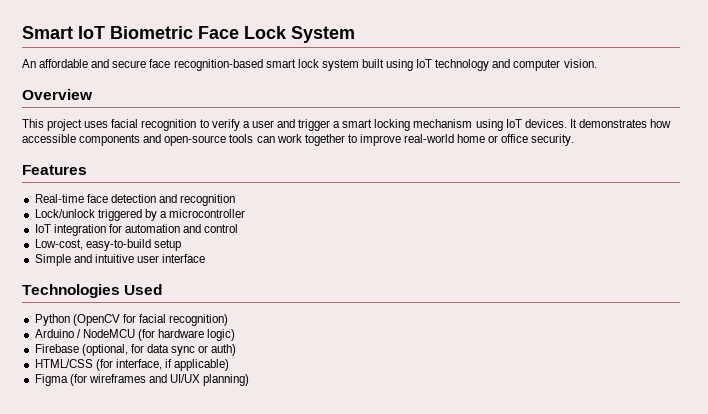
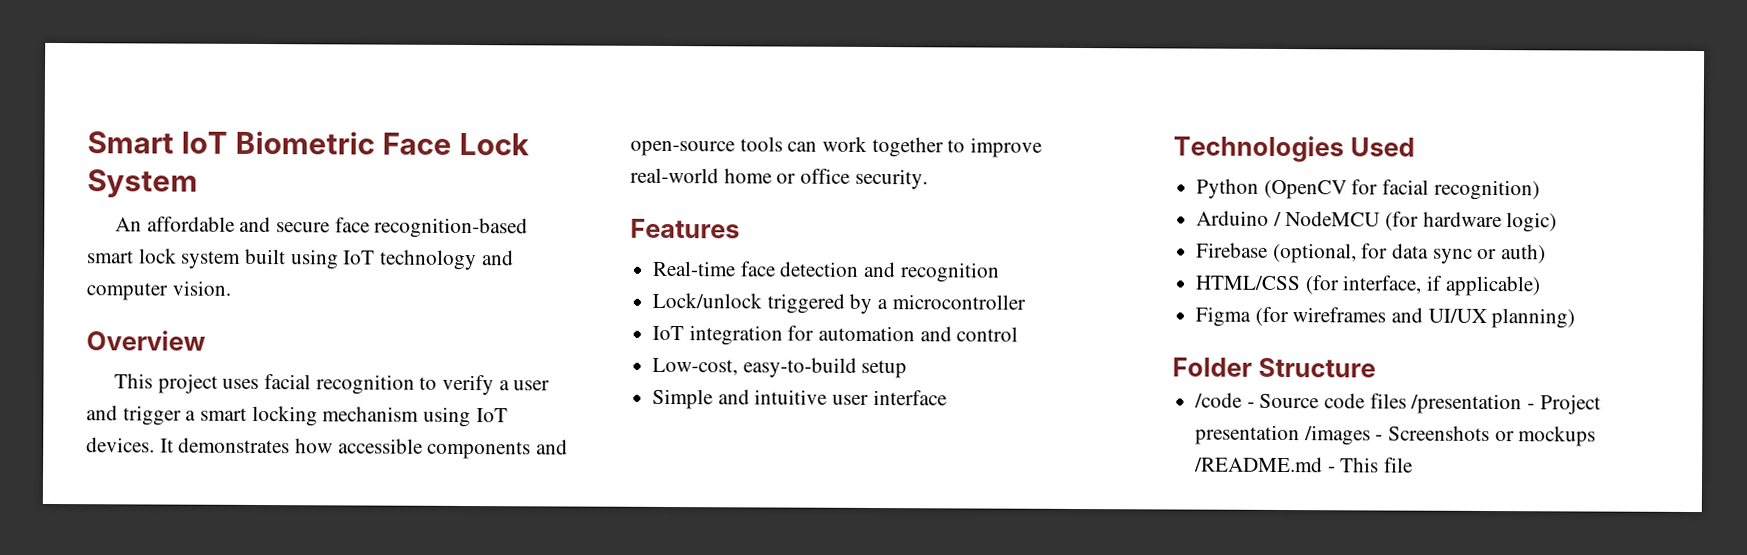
+ Folder Structure
+ /code - Source code files /presentation - Project presentation /images - Screenshots or mockups /README.md - This file

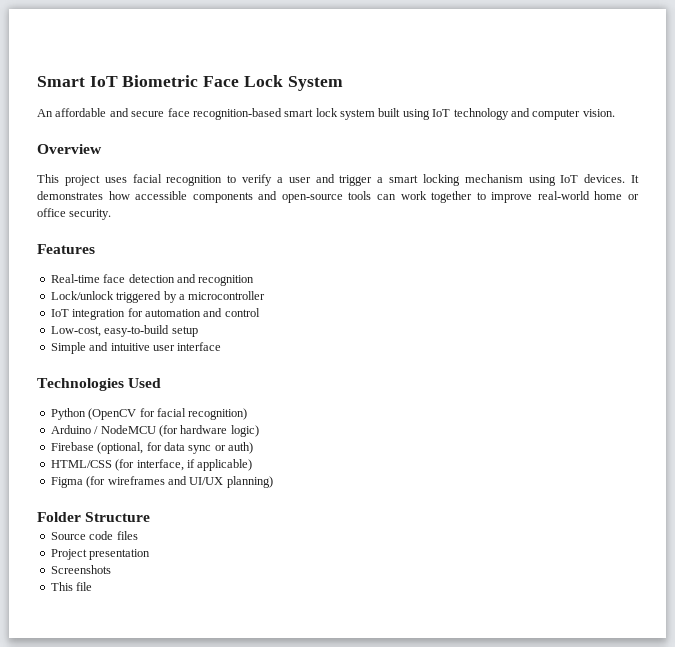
- /code - Source code files /presentation - Project presentation /images - Screenshots or mockups /README.md - This file
+ Source code files
+ Project presentation
+ Screenshots
+ This file

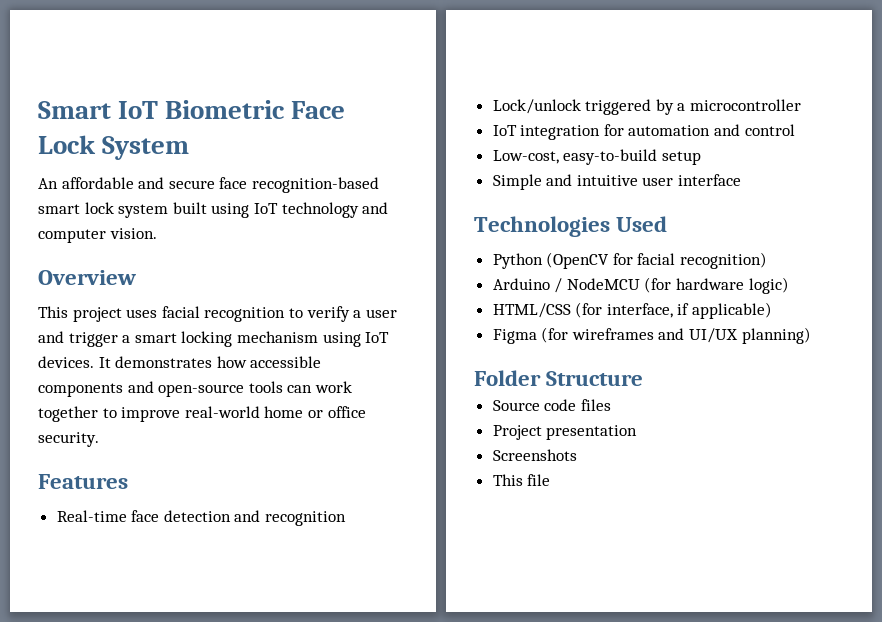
- Firebase (optional, for data sync or auth)

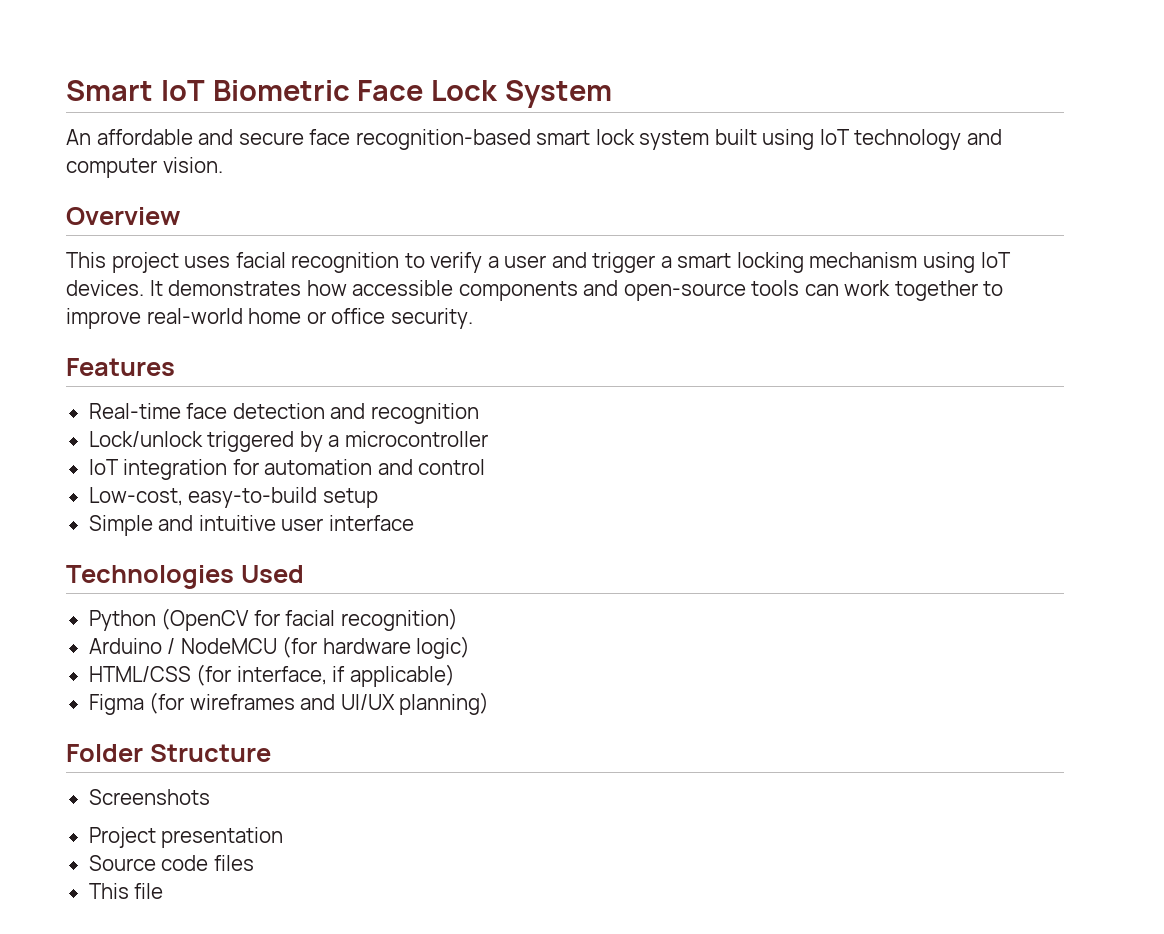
+ Screenshots
+ Project presentation
- Project presentation
- Screenshots

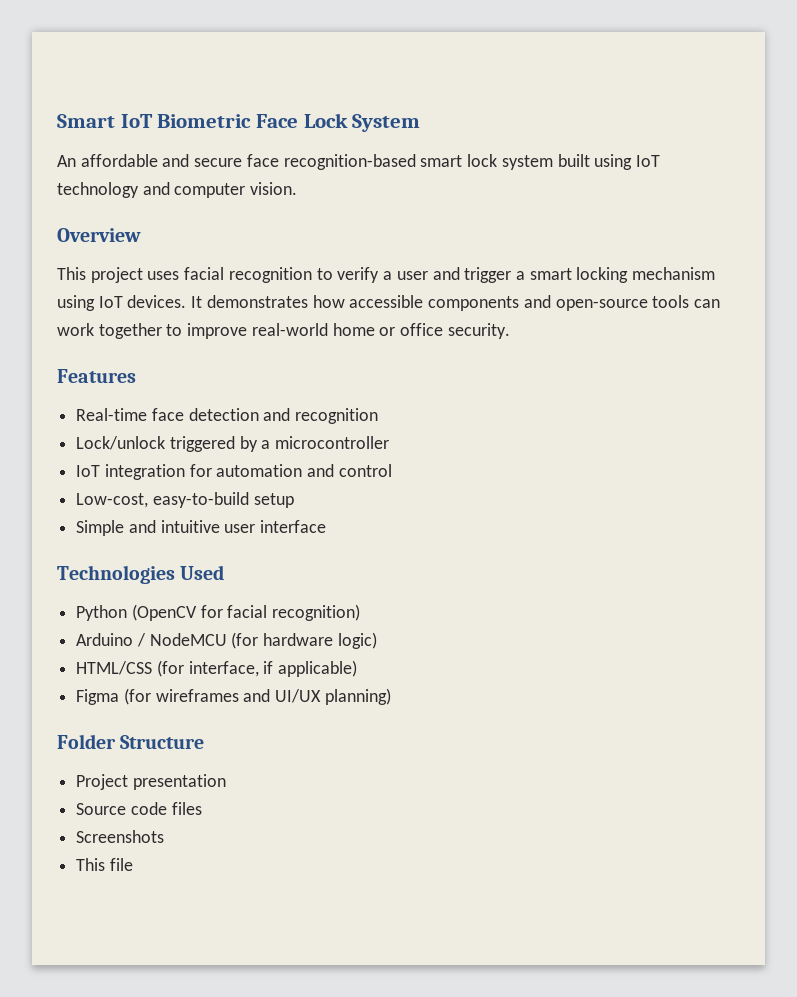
- Screenshots
+ Screenshots

